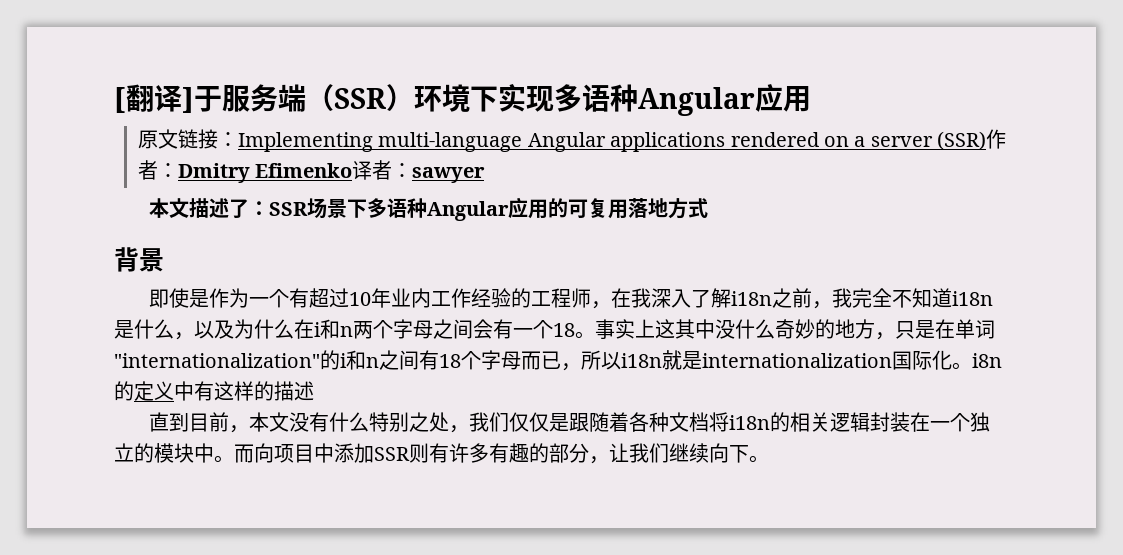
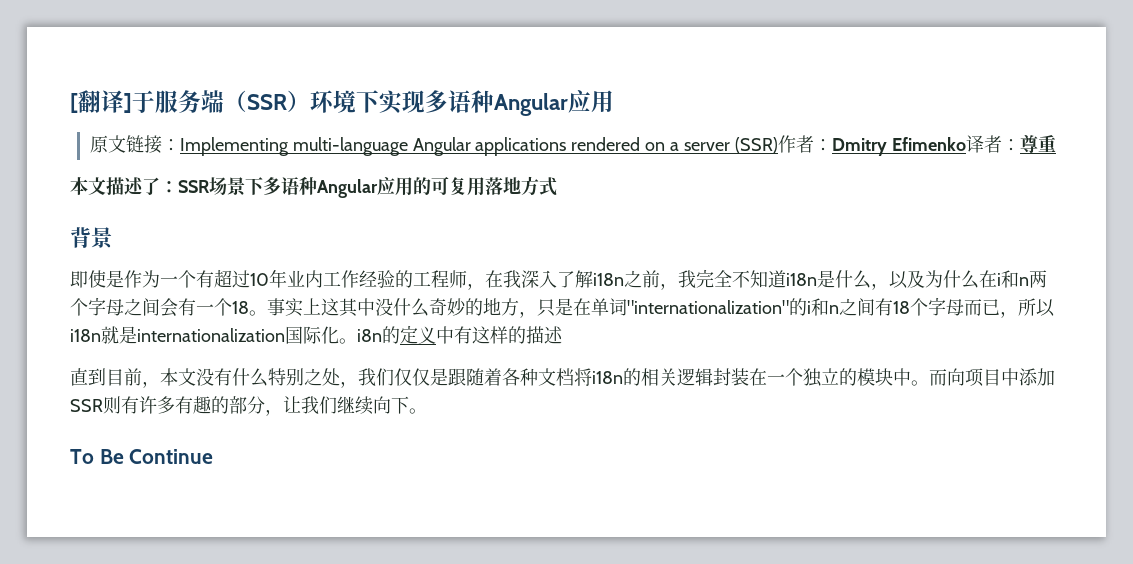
- 原文链接：Implementing multi-language Angular applications rendered on a server (SSR)作者：Dmitry Efimenko译者：sawyer
+ 原文链接：Implementing multi-language Angular applications rendered on a server (SSR)作者：Dmitry Efimenko译者：尊重
+ To Be Continue

